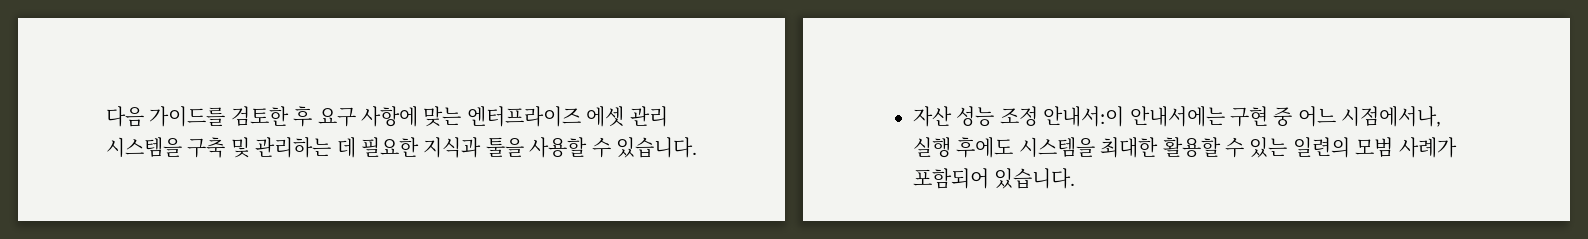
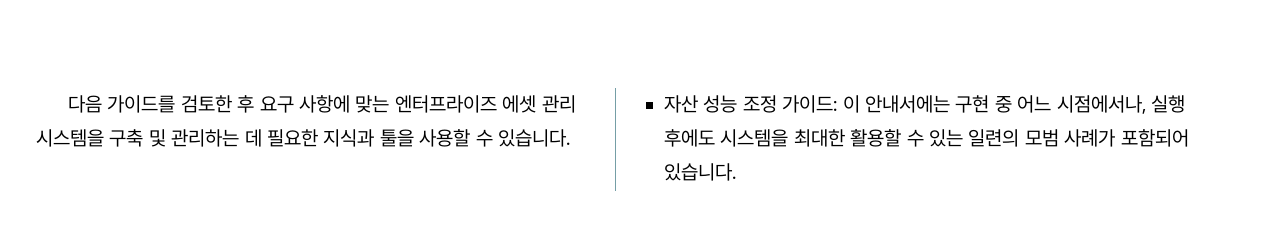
- 자산 성능 조정 안내서:이 안내서에는 구현 중 어느 시점에서나, 실행 후에도 시스템을 최대한 활용할 수 있는 일련의 모범 사례가 포함되어 있습니다.
+ 자산 성능 조정 가이드: 이 안내서에는 구현 중 어느 시점에서나, 실행 후에도 시스템을 최대한 활용할 수 있는 일련의 모범 사례가 포함되어 있습니다.

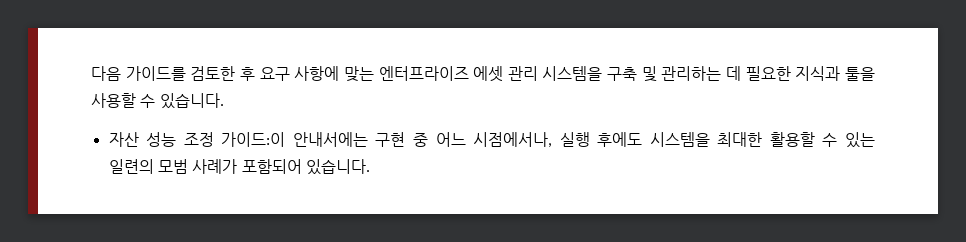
- 자산 성능 조정 가이드: 이 안내서에는 구현 중 어느 시점에서나, 실행 후에도 시스템을 최대한 활용할 수 있는 일련의 모범 사례가 포함되어 있습니다.
+ 자산 성능 조정 가이드:이 안내서에는 구현 중 어느 시점에서나, 실행 후에도 시스템을 최대한 활용할 수 있는 일련의 모범 사례가 포함되어 있습니다.

